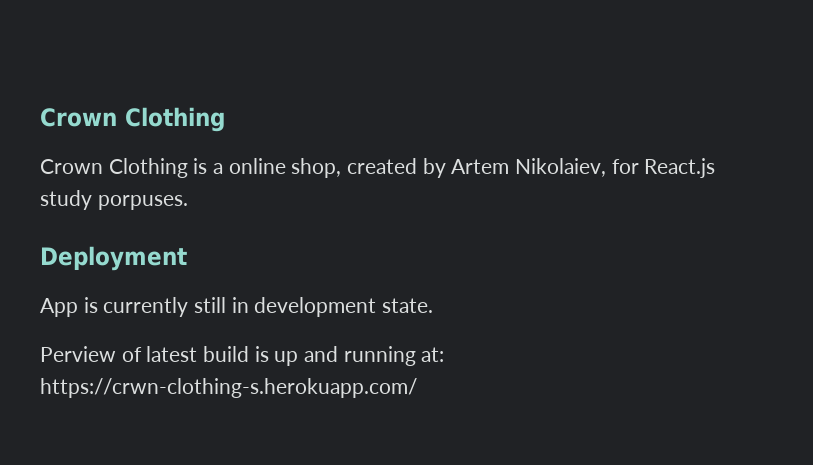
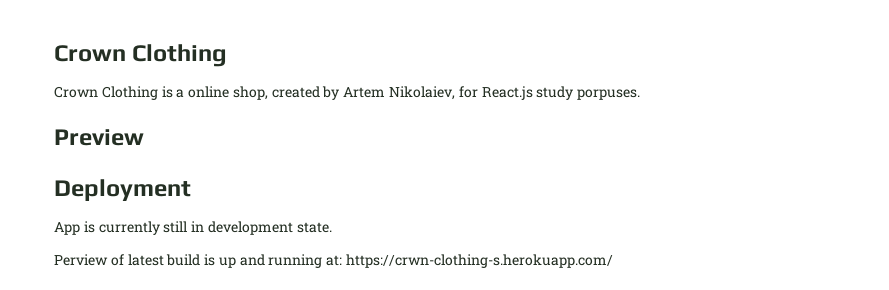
+ Preview

